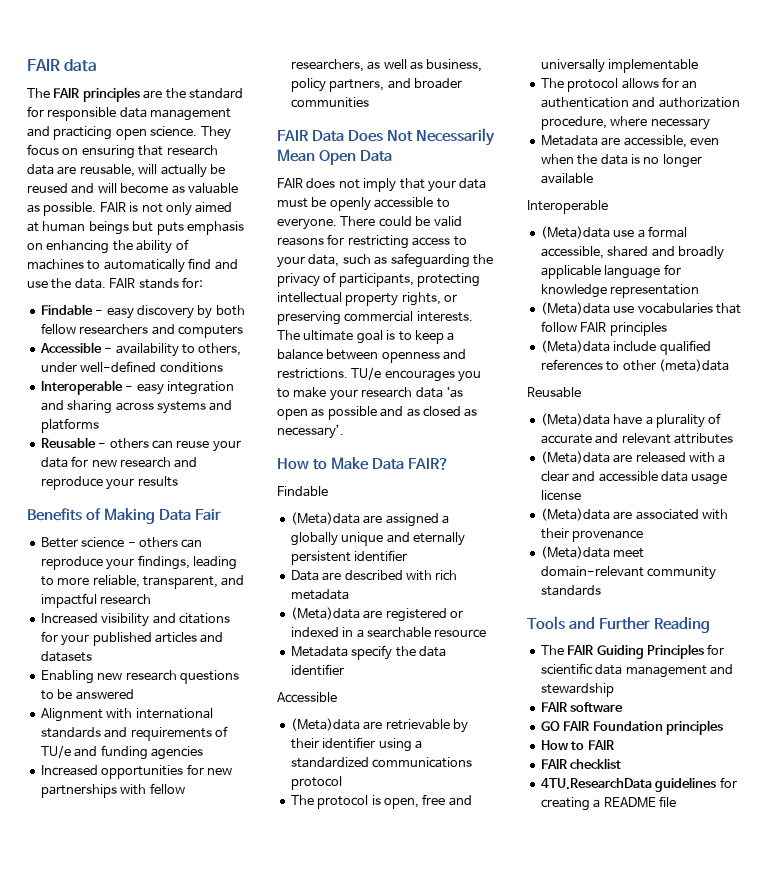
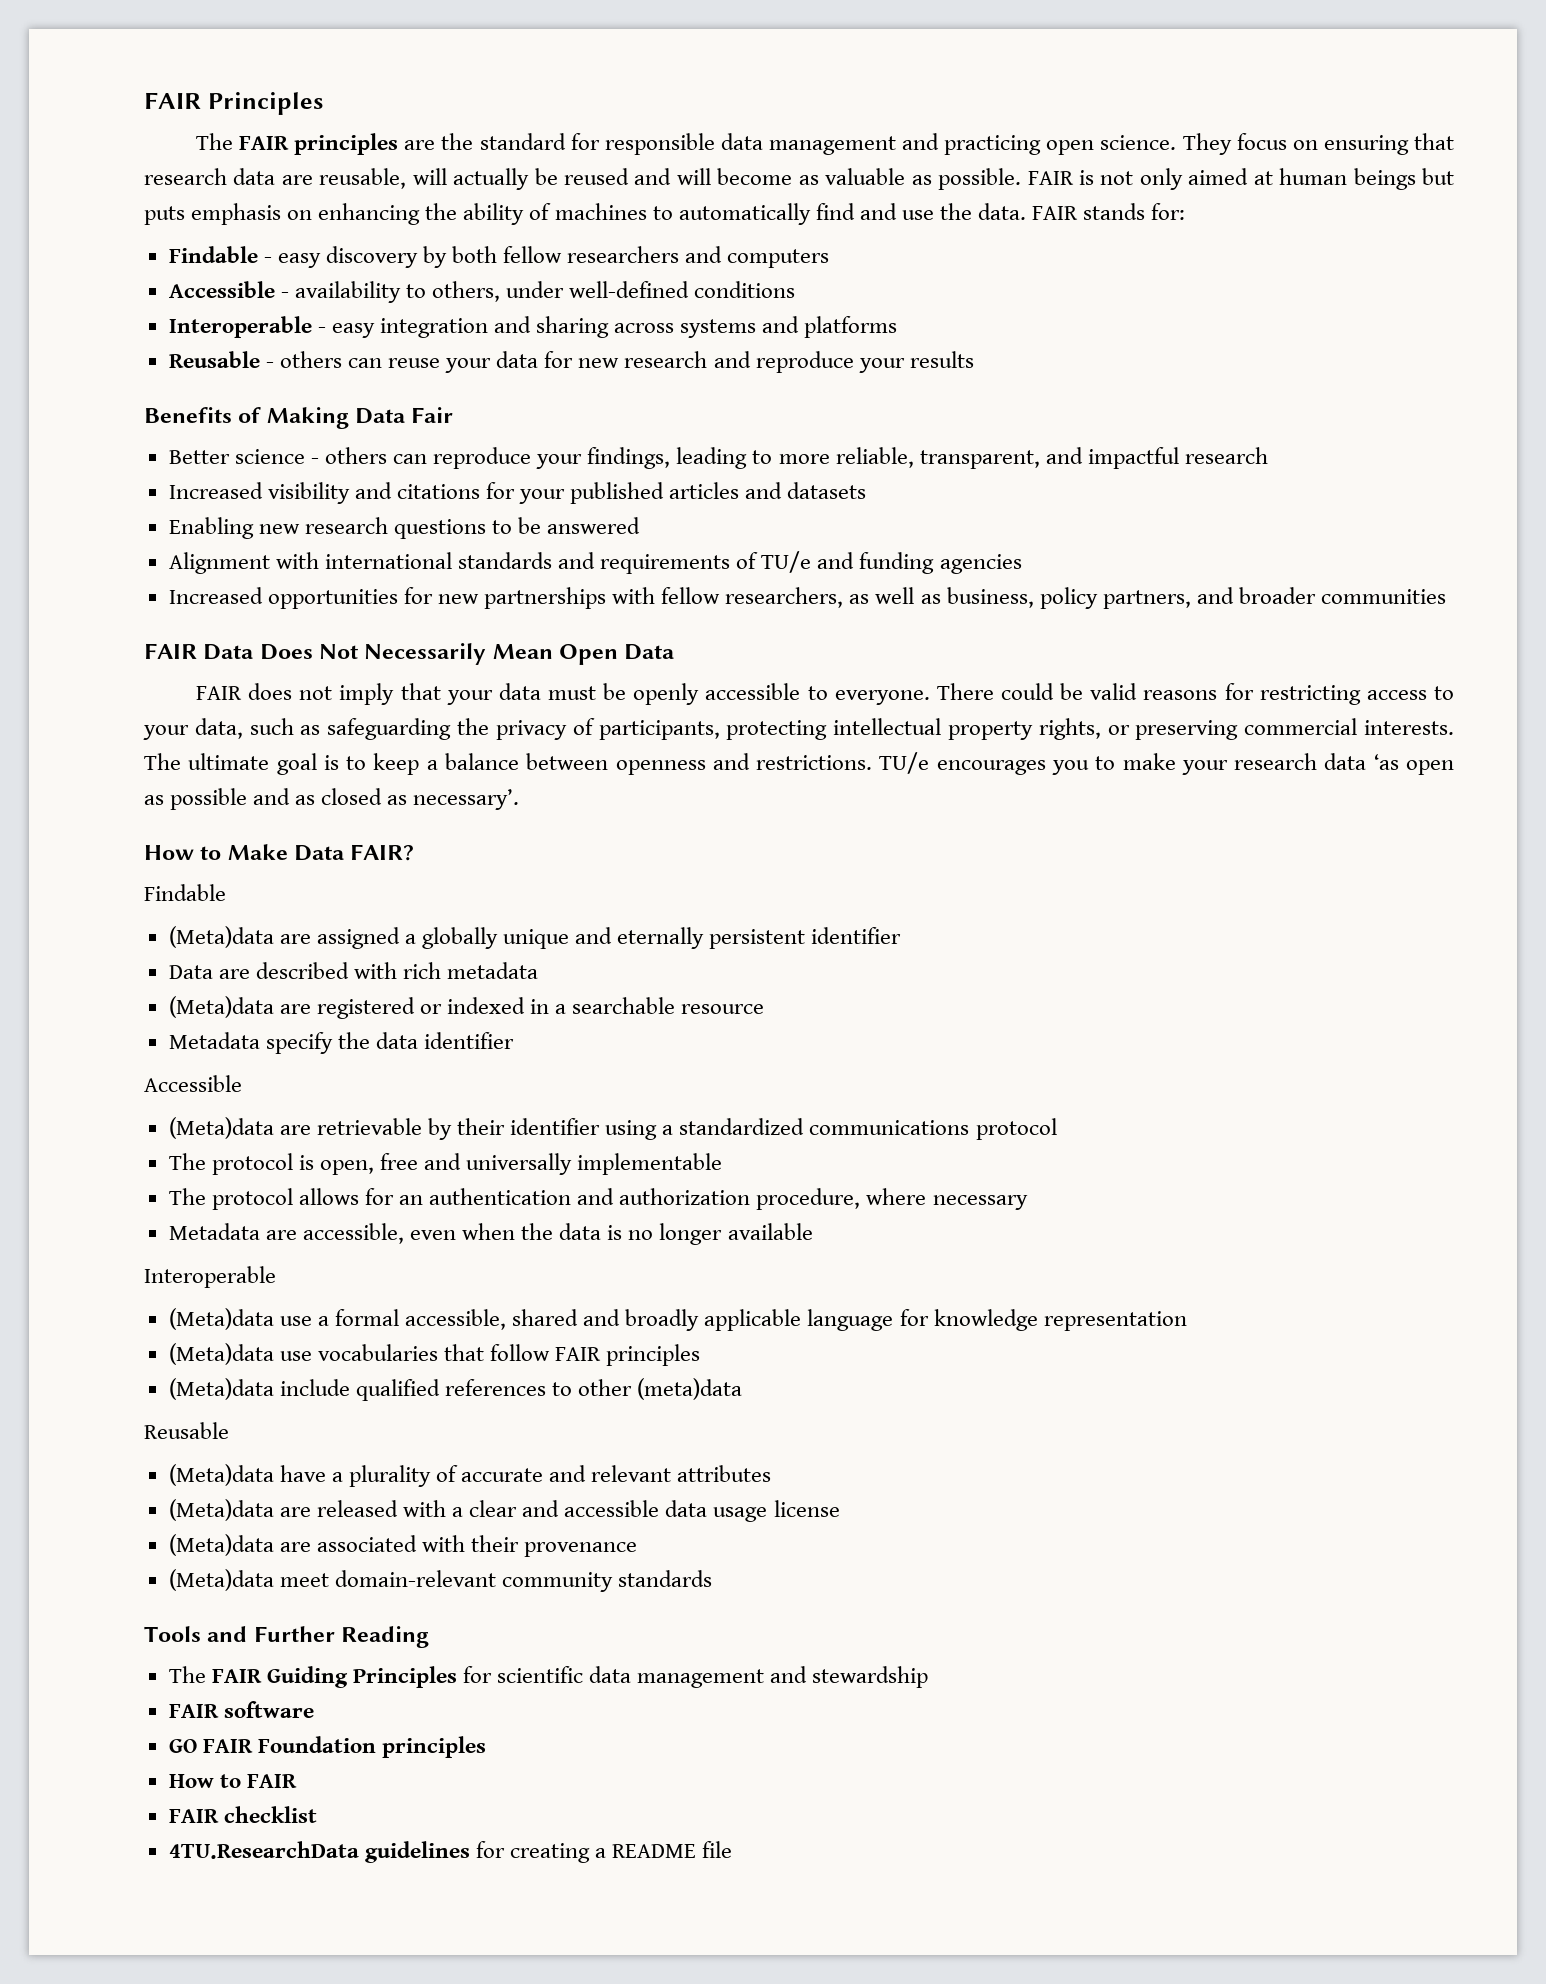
- FAIR data
+ FAIR Principles

